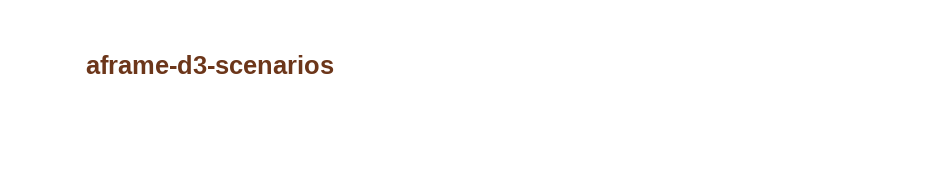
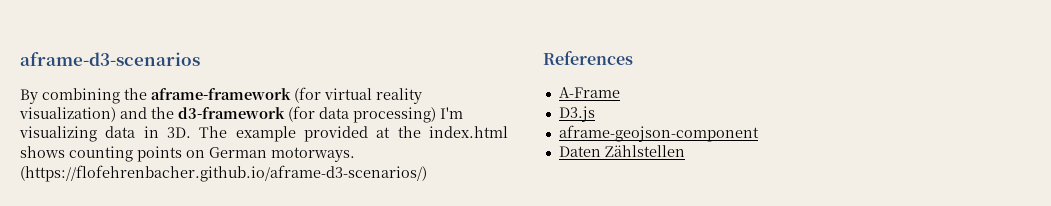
+ By combining the aframe-framework (for virtual reality visualization) and the d3-framework (for data processing) I'm visualizing data in 3D. The example provided at the index.html shows counting points on German motorways. (https://flofehrenbacher.github.io/aframe-d3-scenarios/)
+ References
+ A-Frame
+ D3.js
+ aframe-geojson-component
+ Daten Zählstellen

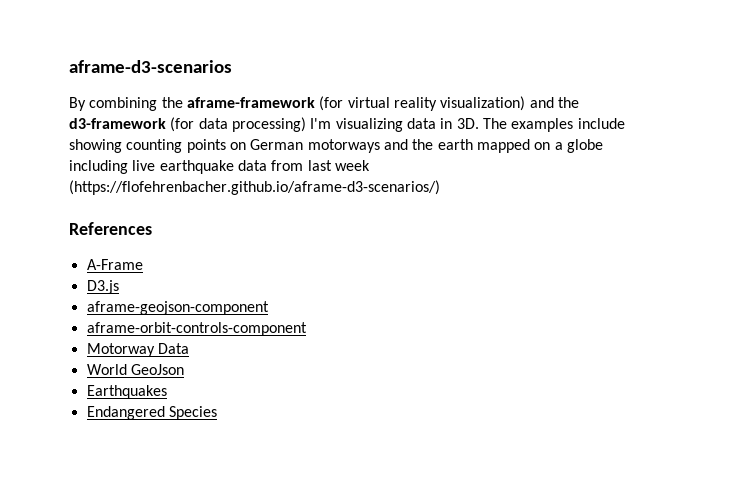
- The example provided at the index.html shows counting points on German motorways. (https://flofehrenbacher.github.io/aframe-d3-scenarios/)
+ The examples include showing counting points on German motorways and the earth mapped on a globe including live earthquake data from last week (https://flofehrenbacher.github.io/aframe-d3-scenarios/)
- Daten Zählstellen
+ aframe-orbit-controls-component
+ Motorway Data
+ World GeoJson
+ Earthquakes
+ Endangered Species

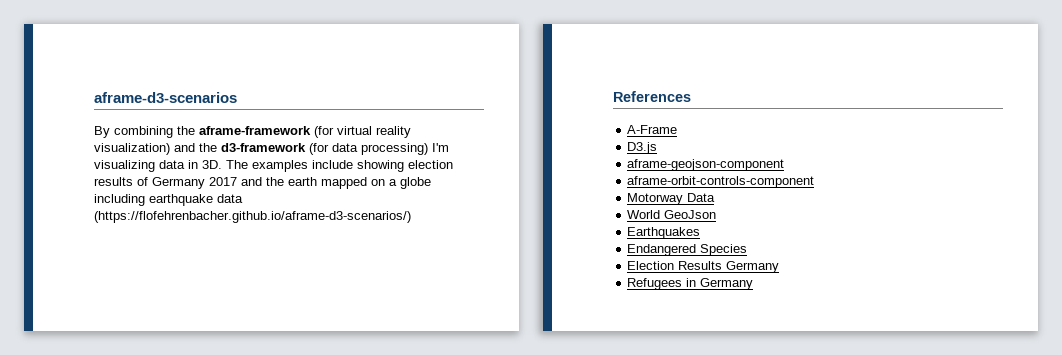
- The examples include showing counting points on German motorways and the earth mapped on a globe including live earthquake data from last week (https://flofehrenbacher.github.io/aframe-d3-scenarios/)
+ The examples include showing election results of Germany 2017 and the earth mapped on a globe including earthquake data (https://flofehrenbacher.github.io/aframe-d3-scenarios/)
+ Election Results Germany
+ Refugees in Germany

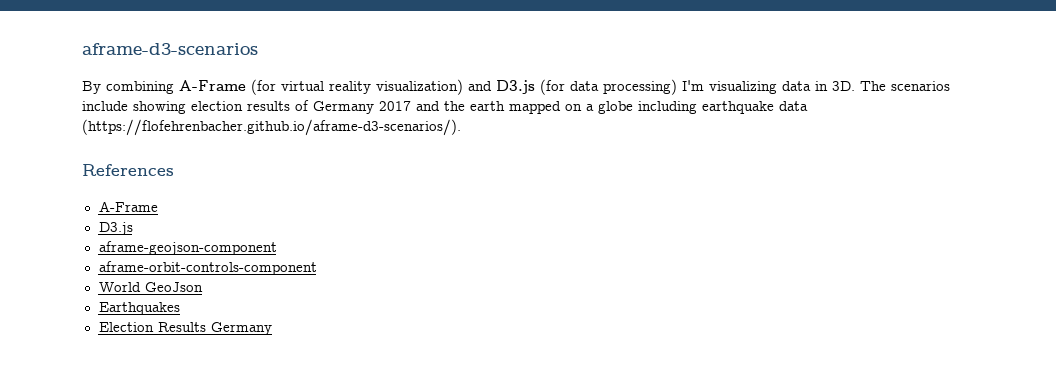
- By combining the aframe-framework (for virtual reality visualization) and the d3-framework (for data processing) I'm visualizing data in 3D.
+ By combining A-Frame (for virtual reality visualization) and D3.js (for data processing) I'm visualizing data in 3D.
- The examples include showing election results of Germany 2017 and the earth mapped on a globe including earthquake data (https://flofehrenbacher.github.io/aframe-d3-scenarios/)
+ The scenarios include showing election results of Germany 2017 and the earth mapped on a globe including earthquake data (https://flofehrenbacher.github.io/aframe-d3-scenarios/).
- Motorway Data
- Endangered Species
- Refugees in Germany

